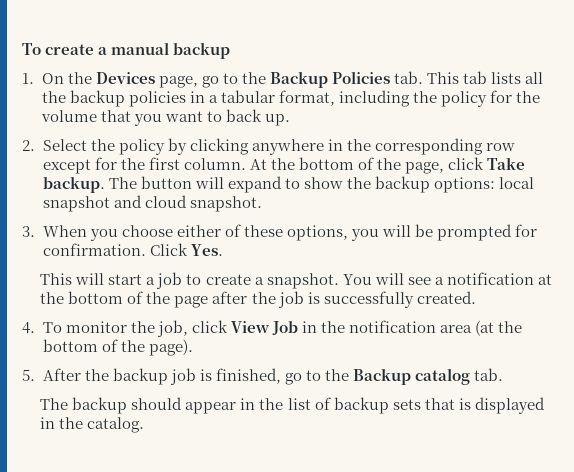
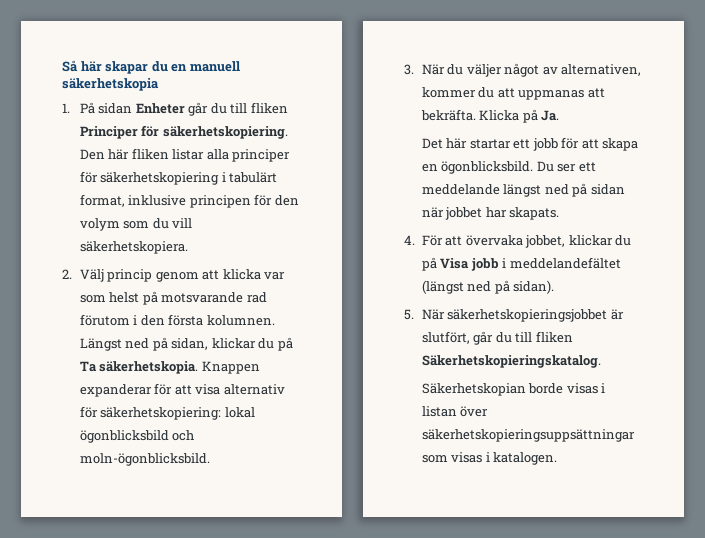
- To create a manual backup
- 1. On the Devices page, go to the Backup Policies tab. This tab lists all the backup policies in a tabular format, including the policy for the volume that you want to back up.
- 2. Select the policy by clicking anywhere in the corresponding row except for the first column. At the bottom of the page, click Take backup. The button will expand to show the backup options: local snapshot and cloud snapshot.
- 3. When you choose either of these options, you will be prompted for confirmation. Click Yes.
- This will start a job to create a snapshot. You will see a notification at the bottom of the page after the job is successfully created.
- 4. To monitor the job, click View Job in the notification area (at the bottom of the page).
- 5. After the backup job is finished, go to the Backup catalog tab.
- The backup should appear in the list of backup sets that is displayed in the catalog.
+ Så här skapar du en manuell säkerhetskopia
+ 1. På sidan Enheter går du till fliken Principer för säkerhetskopiering. Den här fliken listar alla principer för säkerhetskopiering i tabulärt format, inklusive principen för den volym som du vill säkerhetskopiera.
+ 2. Välj princip genom att klicka var som helst på motsvarande rad förutom i den första kolumnen. Längst ned på sidan, klickar du på Ta säkerhetskopia. Knappen expanderar för att visa alternativ för säkerhetskopiering: lokal ögonblicksbild och moln-ögonblicksbild.
+ 3. När du väljer något av alternativen, kommer du att uppmanas att bekräfta. Klicka på Ja.
+ Det här startar ett jobb för att skapa en ögonblicksbild. Du ser ett meddelande längst ned på sidan när jobbet har skapats.
+ 4. För att övervaka jobbet, klickar du på Visa jobb i meddelandefältet (längst ned på sidan).
+ 5. När säkerhetskopieringsjobbet är slutfört, går du till fliken Säkerhetskopieringskatalog.
+ Säkerhetskopian borde visas i listan över säkerhetskopieringsuppsättningar som visas i katalogen.

